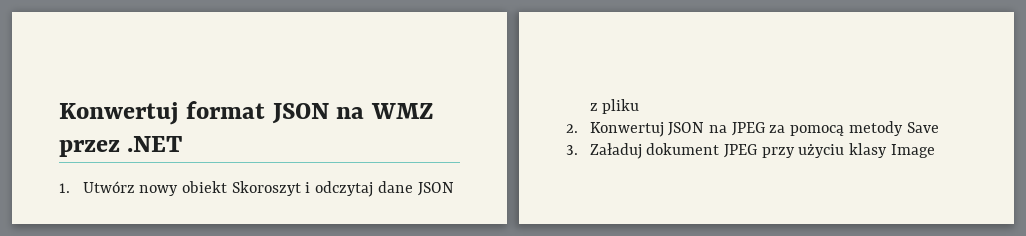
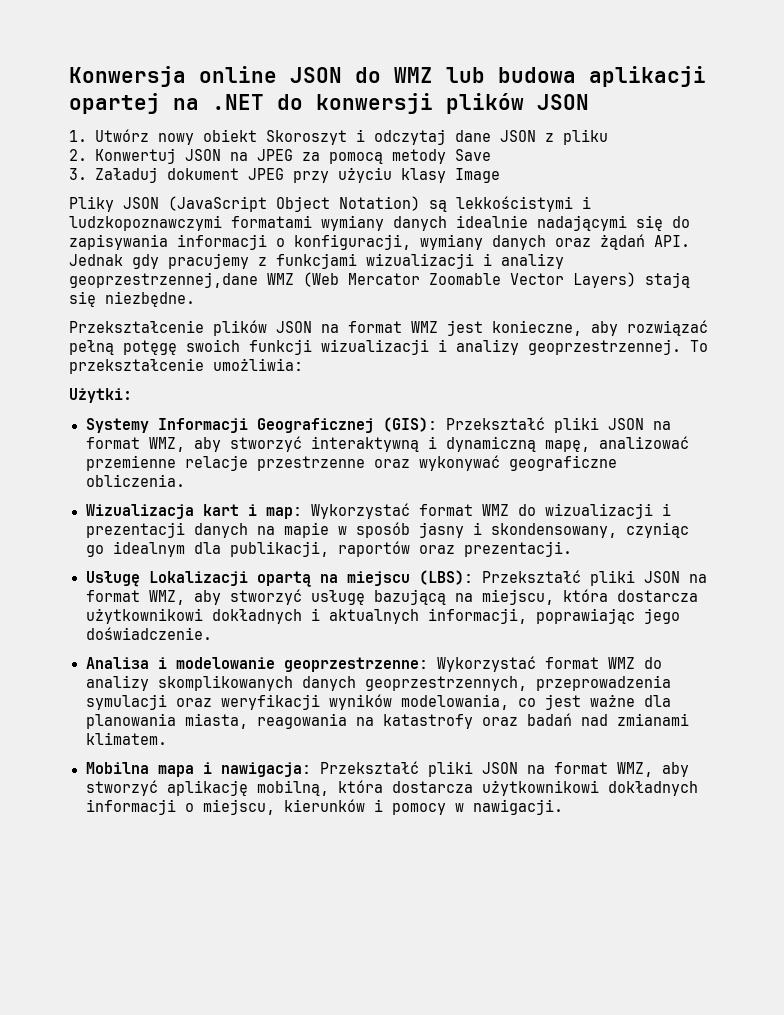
- Konwertuj format JSON na WMZ przez .NET
+ Konwersja online JSON do WMZ lub budowa aplikacji opartej na .NET do konwersji plików JSON
+ Pliky JSON (JavaScript Object Notation) są lekkościstymi i ludzkopoznawczymi formatami wymiany danych idealnie nadającymi się do zapisywania informacji o konfiguracji, wymiany danych oraz żądań API. Jednak gdy pracujemy z funkcjami wizualizacji i analizy geoprzestrzennej,dane WMZ (Web Mercator Zoomable Vector Layers) stają się niezbędne.
+ Przekształcenie plików JSON na format WMZ jest konieczne, aby rozwiązać pełną potęgę swoich funkcji wizualizacji i analizy geoprzestrzennej. To przekształcenie umożliwia:
+ Użytki:
+ Systemy Informacji Geograficznej (GIS): Przekształć pliki JSON na format WMZ, aby stworzyć interaktywną i dynamiczną mapę, analizować przemienne relacje przestrzenne oraz wykonywać geograficzne obliczenia.
+ Wizualizacja kart i map: Wykorzystać format WMZ do wizualizacji i prezentacji danych na mapie w sposób jasny i skondensowany, czyniąc go idealnym dla publikacji, raportów oraz prezentacji.
+ Usługę Lokalizacji opartą na miejscu (LBS): Przekształć pliki JSON na format WMZ, aby stworzyć usługę bazującą na miejscu, która dostarcza użytkownikowi dokładnych i aktualnych informacji, poprawiając jego doświadczenie.
+ Analiза i modelowanie geoprzestrzenne: Wykorzystać format WMZ do analizy skomplikowanych danych geoprzestrzennych, przeprowadzenia symulacji oraz weryfikacji wyników modelowania, co jest ważne dla planowania miasta, reagowania na katastrofy oraz badań nad zmianami klimatem.
+ Mobilna mapa i nawigacja: Przekształć pliki JSON na format WMZ, aby stworzyć aplikację mobilną, która dostarcza użytkownikowi dokładnych informacji o miejscu, kierunków i pomocy w nawigacji.

